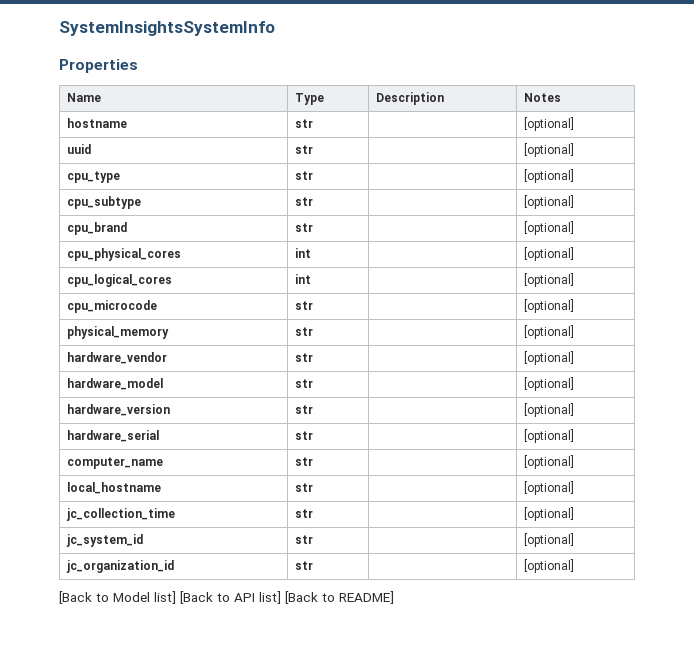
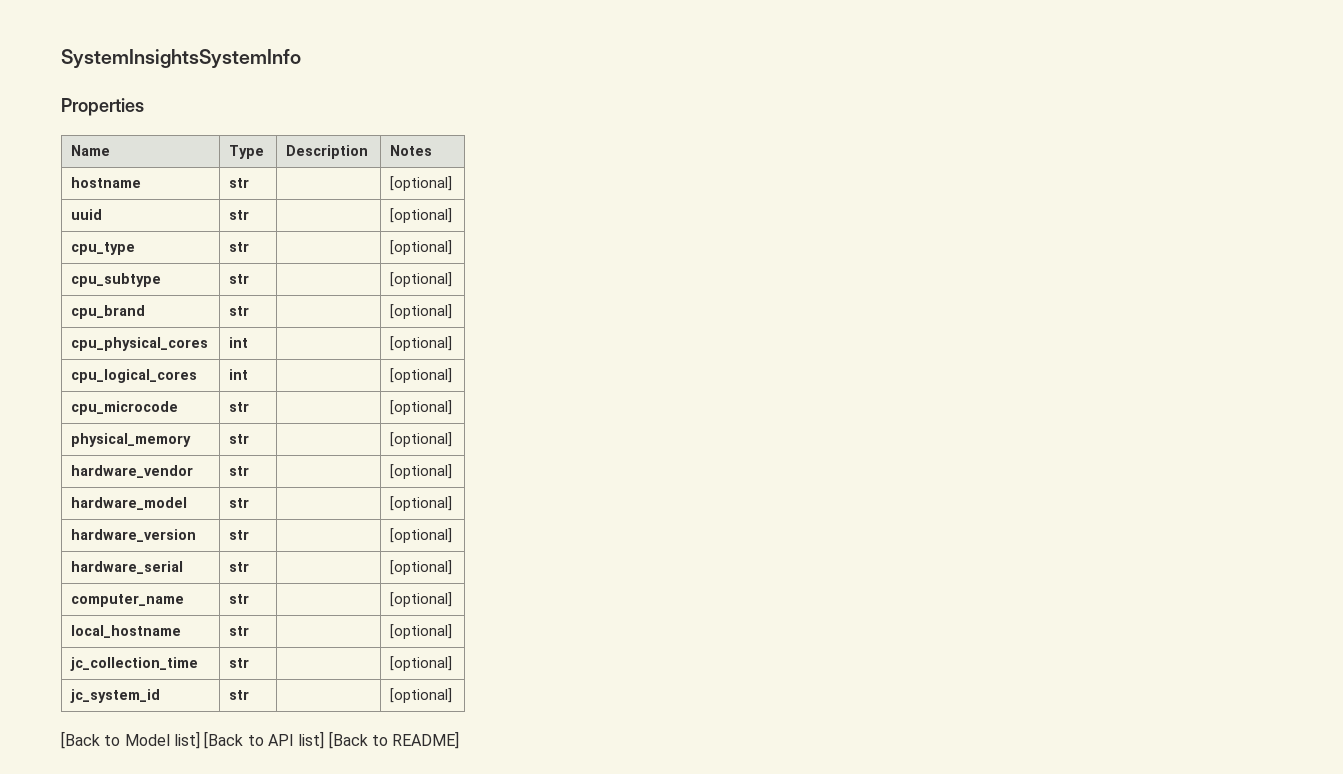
- jc_organization_id | str | | [optional]

